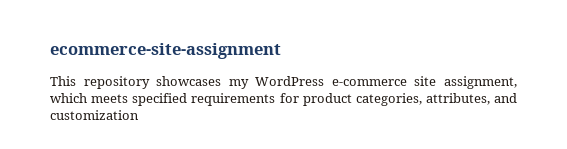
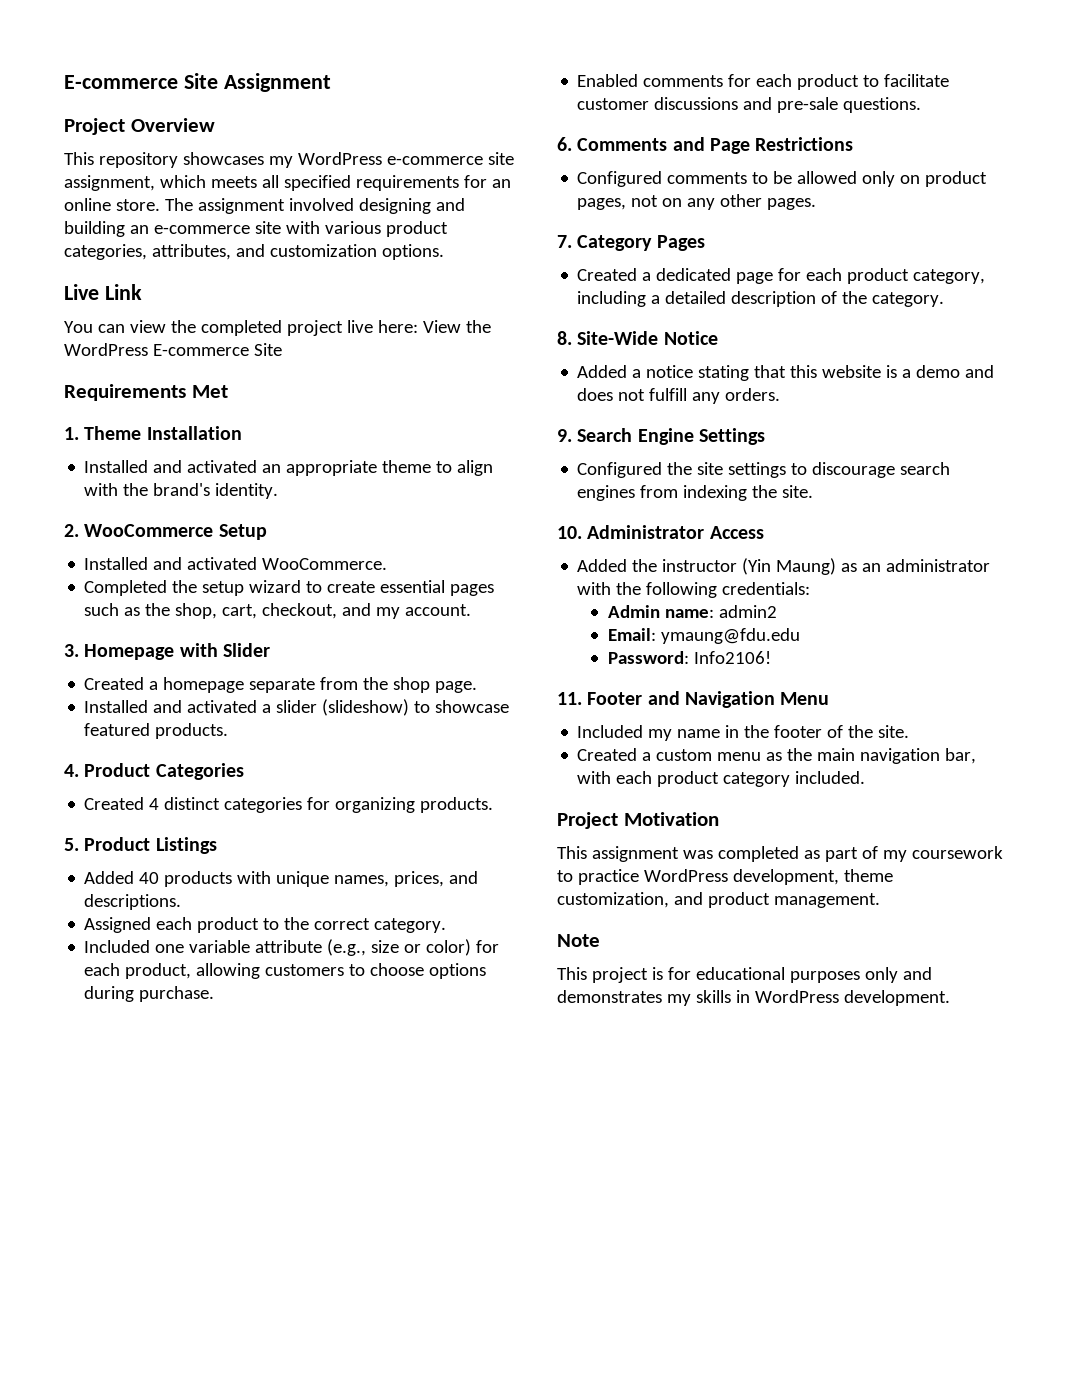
- ecommerce-site-assignment
+ E-commerce Site Assignment
+ Project Overview
- This repository showcases my WordPress e-commerce site assignment, which meets specified requirements for product categories, attributes, and customization
+ This repository showcases my WordPress e-commerce site assignment, which meets all specified requirements for an online store. The assignment involved designing and building an e-commerce site with various product categories, attributes, and customization options.
+ Live Link
+ You can view the completed project live here: View the WordPress E-commerce Site
+ Requirements Met
+ 1. Theme Installation
+ Installed and activated an appropriate theme to align with the brand's identity.
+ 2. WooCommerce Setup
+ Installed and activated WooCommerce.
+ Completed the setup wizard to create essential pages such as the shop, cart, checkout, and my account.
+ 3. Homepage with Slider
+ Created a homepage separate from the shop page.
+ Installed and activated a slider (slideshow) to showcase featured products.
+ 4. Product Categories
+ Created 4 distinct categories for organizing products.
+ 5. Product Listings
+ Added 40 products with unique names, prices, and descriptions.
+ Assigned each product to the correct category.
+ Included one variable attribute (e.g., size or color) for each product, allowing customers to choose options during purchase.
+ Enabled comments for each product to facilitate customer discussions and pre-sale questions.
+ 6. Comments and Page Restrictions
+ Configured comments to be allowed only on product pages, not on any other pages.
+ 7. Category Pages
+ Created a dedicated page for each product category, including a detailed description of the category.
+ 8. Site-Wide Notice
+ Added a notice stating that this website is a demo and does not fulfill any orders.
+ 9. Search Engine Settings
+ Configured the site settings to discourage search engines from indexing the site.
+ 10. Administrator Access
+ Added the instructor (Yin Maung) as an administrator with the following credentials:
+ Admin name: admin2
+ Email: ymaung@fdu.edu
+ Password: Info2106!
+ 11. Footer and Navigation Menu
+ Included my name in the footer of the site.
+ Created a custom menu as the main navigation bar, with each product category included.
+ Project Motivation
+ This assignment was completed as part of my coursework to practice WordPress development, theme customization, and product management.
+ Note
+ This project is for educational purposes only and demonstrates my skills in WordPress development.

